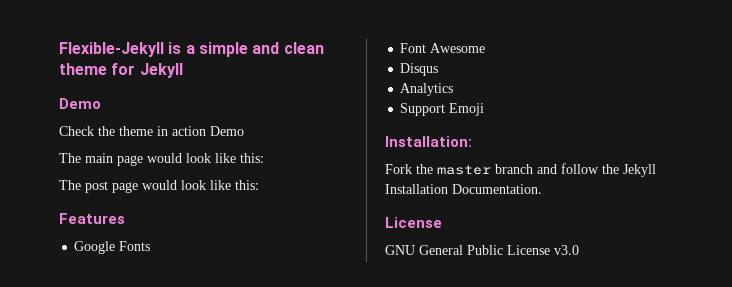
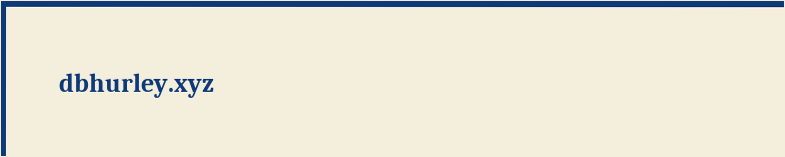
- Flexible-Jekyll is a simple and clean theme for Jekyll
- Demo
- Check the theme in action Demo
- The main page would look like this:
- The post page would look like this:
- Features
- Google Fonts
- Font Awesome
- Disqus
- Analytics
- Support Emoji
- Installation:
- Fork the master branch and follow the Jekyll Installation Documentation.
- License
- GNU General Public License v3.0
+ dbhurley.xyz

